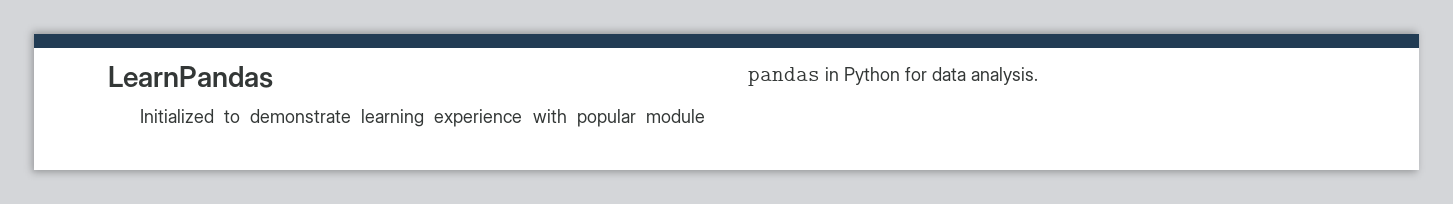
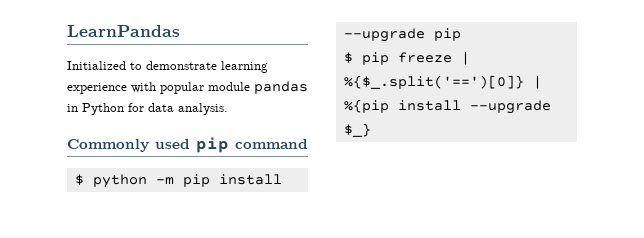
+ Commonly used pip command
+ $ python -m pip install --upgrade pip
+ $ pip freeze | %{$_.split('==')[0]} | %{pip install --upgrade $_}

